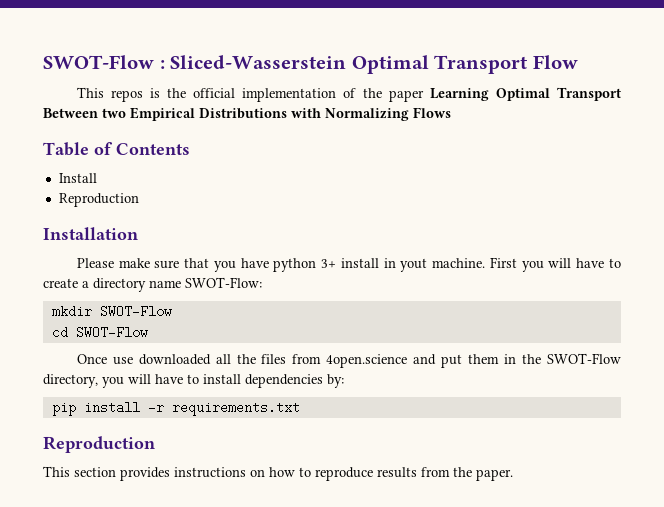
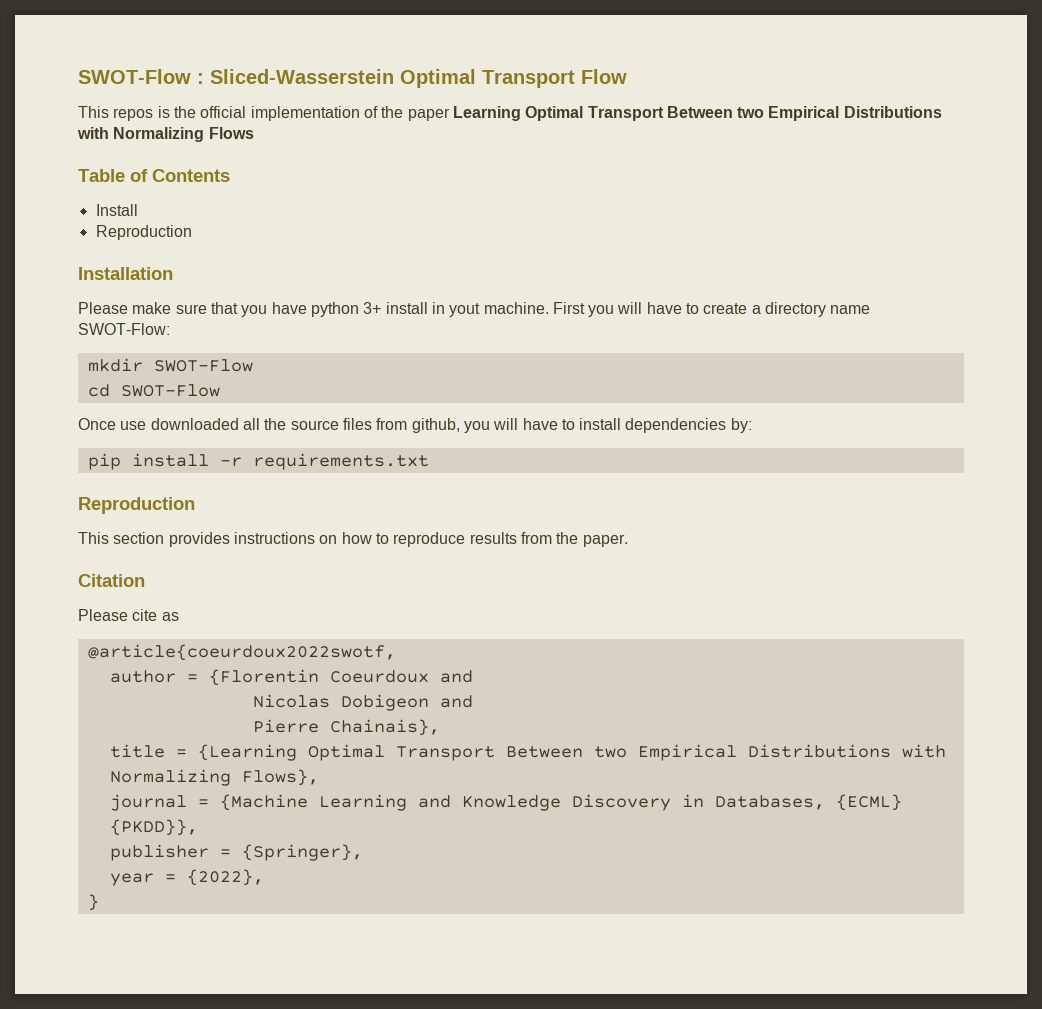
- Once use downloaded all the files from 4open.science and put them in the SWOT-Flow directory, you will have to install dependencies by:
+ Once use downloaded all the source files from github, you will have to install dependencies by:
+ Citation
+ Please cite as
+ @article{coeurdoux2022swotf,
+ author = {Florentin Coeurdoux and
+ Nicolas Dobigeon and
+ Pierre Chainais},
+ title = {Learning Optimal Transport Between two Empirical Distributions with Normalizing Flows},
+ journal = {Machine Learning and Knowledge Discovery in Databases, {ECML} {PKDD}},
+ publisher = {Springer},
+ year = {2022},
+ }

